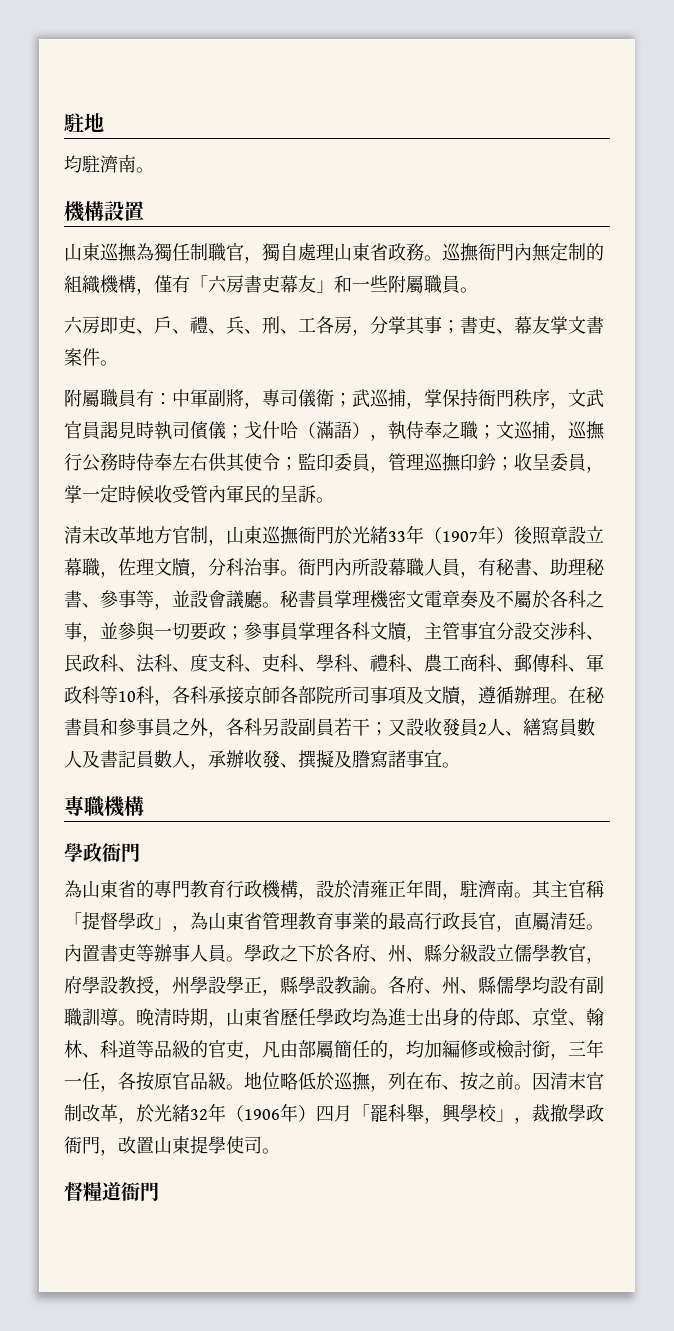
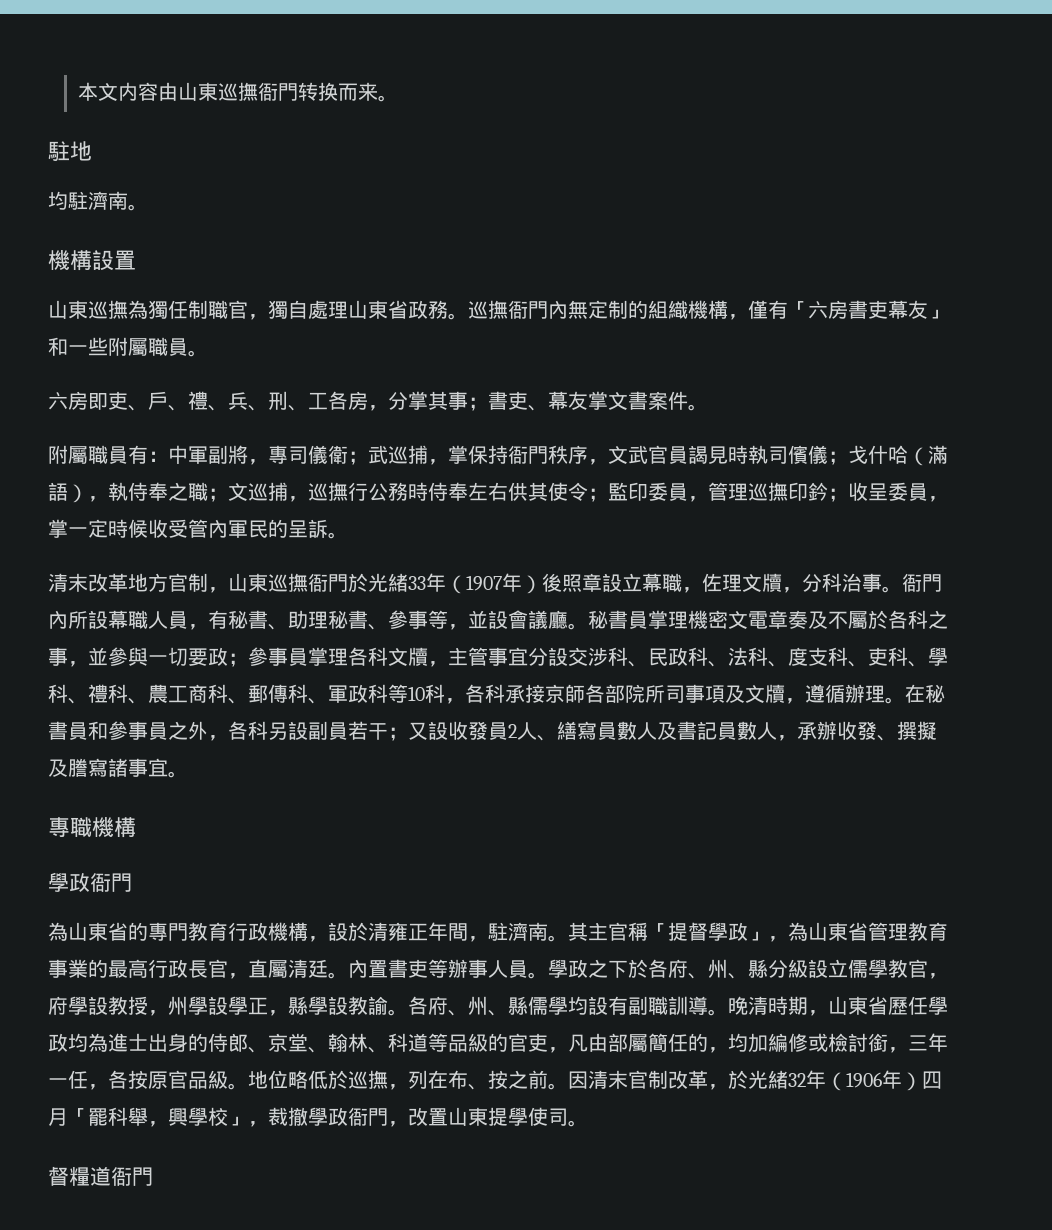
+ 本文内容由山東巡撫衙門转换而来。

